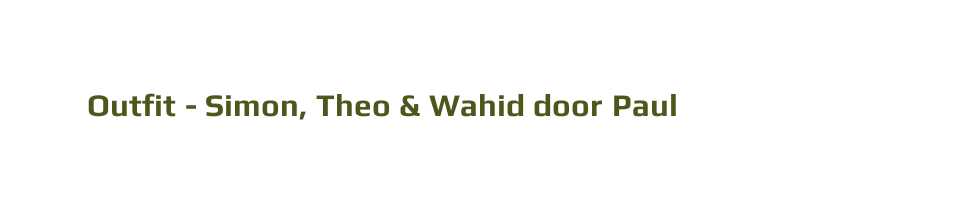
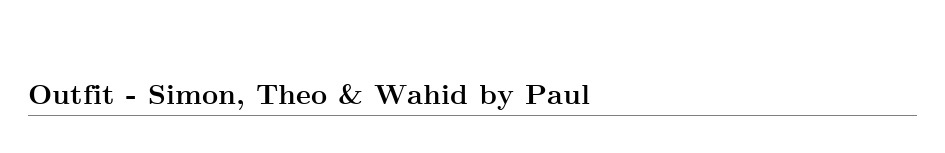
- Outfit - Simon, Theo & Wahid door Paul
+ Outfit - Simon, Theo & Wahid by Paul

